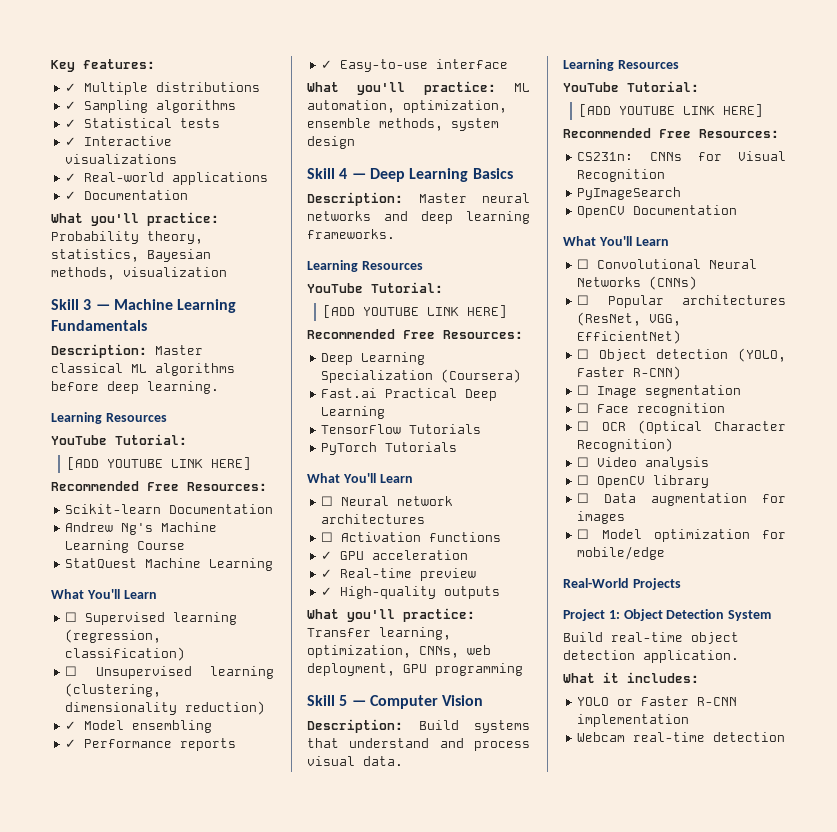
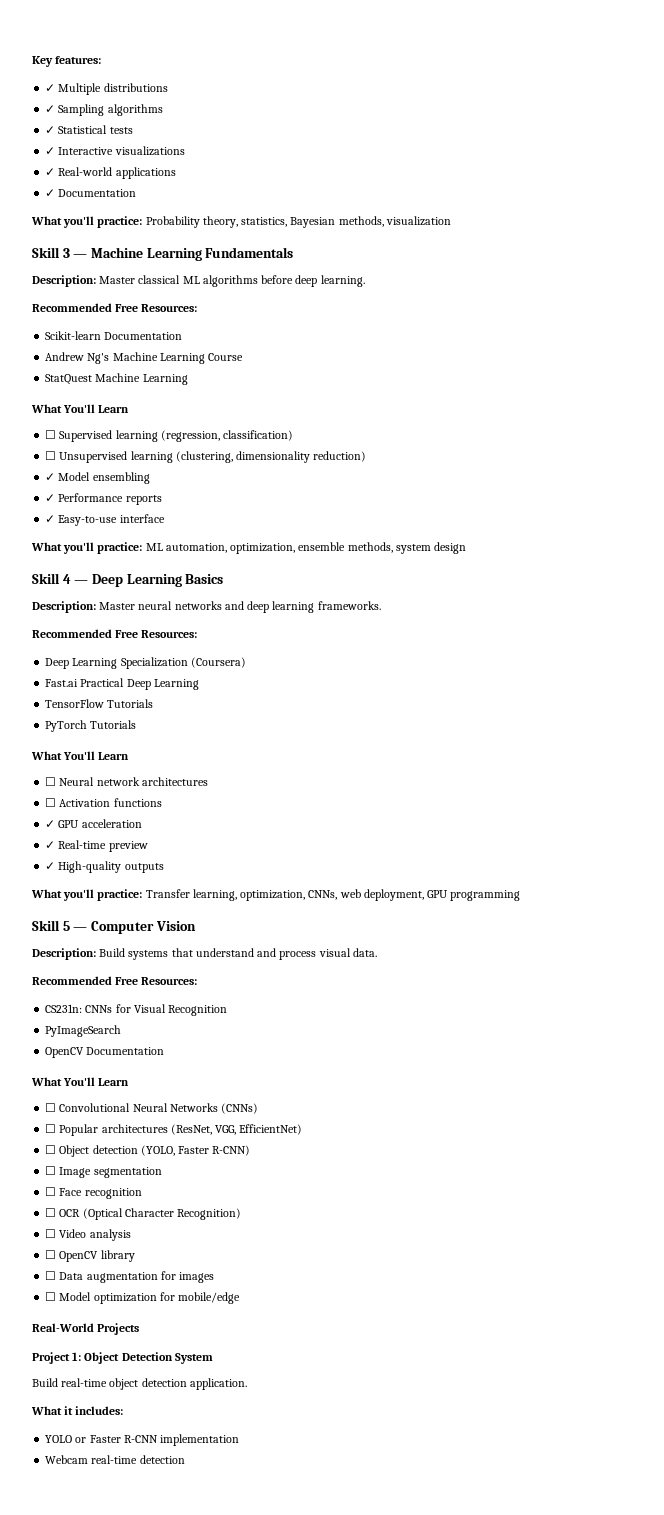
  Description: Master classical ML algorithms before deep learning.
- Learning Resources
- YouTube Tutorial:
- [ADD YOUTUBE LINK HERE]
  Description: Master neural networks and deep learning frameworks.
- Learning Resources
- YouTube Tutorial:
- [ADD YOUTUBE LINK HERE]
  Description: Build systems that understand and process visual data.
- Learning Resources
- YouTube Tutorial:
- [ADD YOUTUBE LINK HERE]

